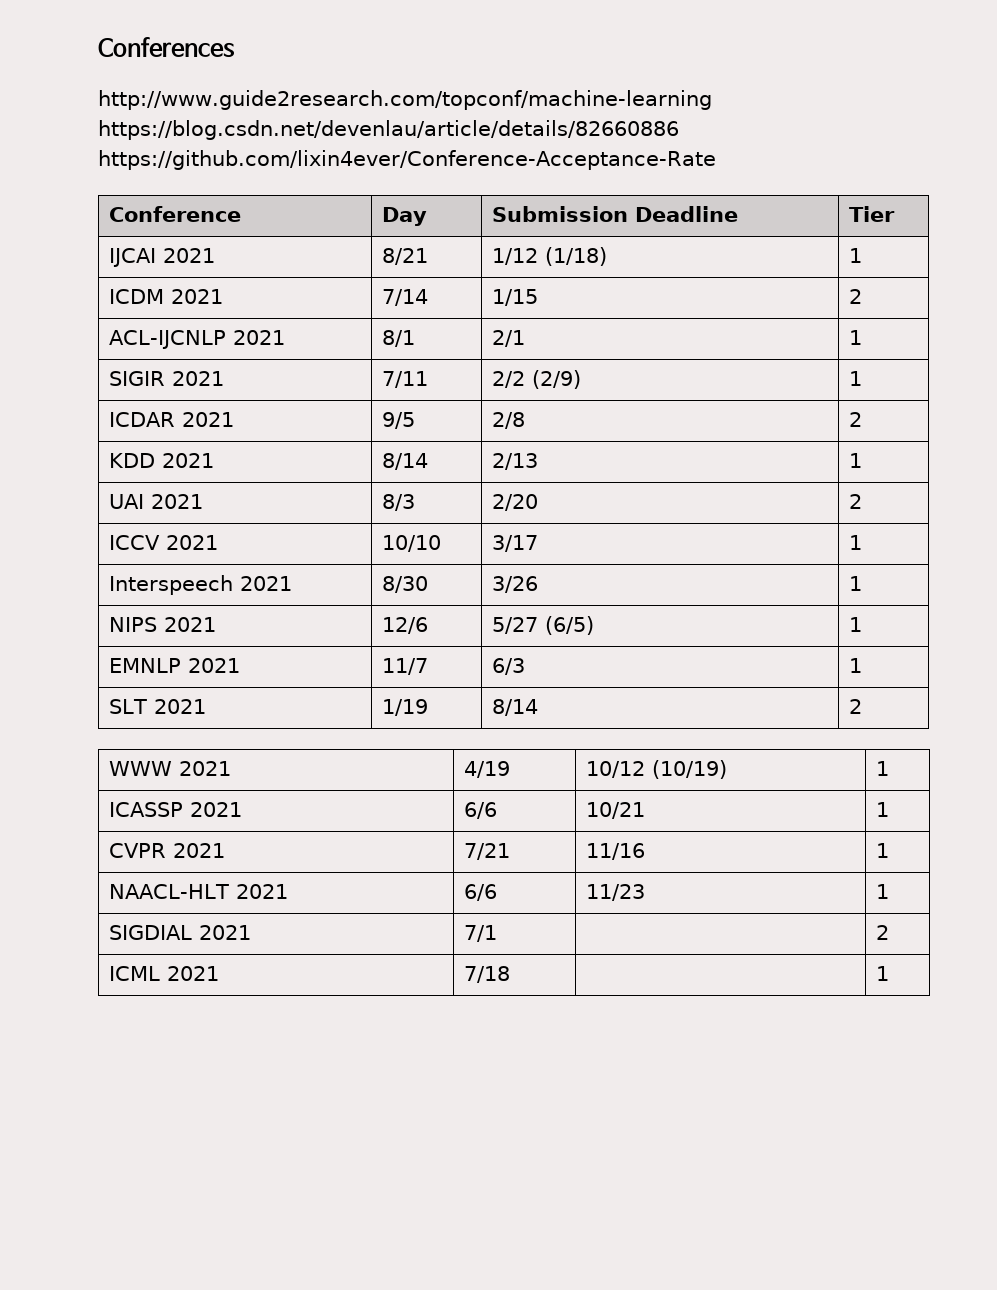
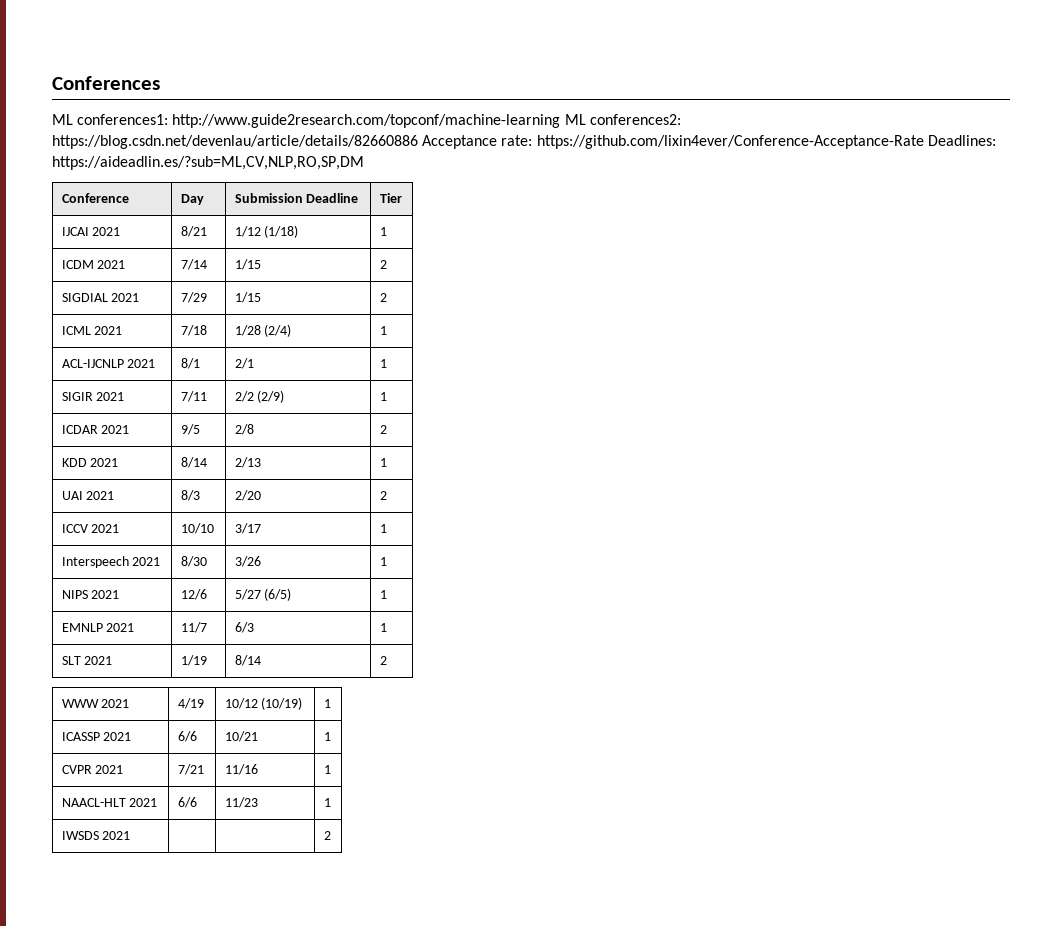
- http://www.guide2research.com/topconf/machine-learning https://blog.csdn.net/devenlau/article/details/82660886 https://github.com/lixin4ever/Conference-Acceptance-Rate
+ ML conferences1: http://www.guide2research.com/topconf/machine-learning ML conferences2: https://blog.csdn.net/devenlau/article/details/82660886 Acceptance rate: https://github.com/lixin4ever/Conference-Acceptance-Rate Deadlines: https://aideadlin.es/?sub=ML,CV,NLP,RO,SP,DM
+ SIGDIAL 2021 | 7/29 | 1/15 | 2
+ ICML 2021 | 7/18 | 1/28 (2/4) | 1
- SIGDIAL 2021 | 7/1 | | 2
- ICML 2021 | 7/18 | | 1
+ IWSDS 2021 | | | 2

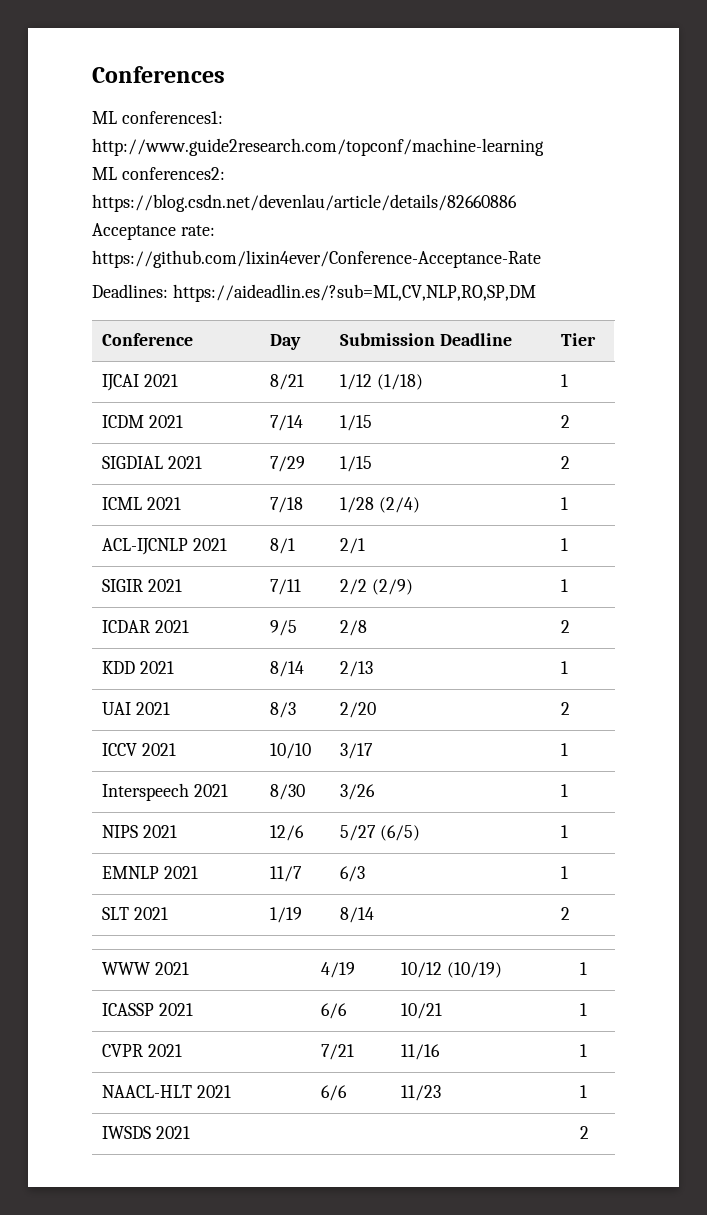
- ML conferences1: http://www.guide2research.com/topconf/machine-learning ML conferences2: https://blog.csdn.net/devenlau/article/details/82660886 Acceptance rate: https://github.com/lixin4ever/Conference-Acceptance-Rate Deadlines: https://aideadlin.es/?sub=ML,CV,NLP,RO,SP,DM
+ ML conferences1: http://www.guide2research.com/topconf/machine-learning
+ ML conferences2: https://blog.csdn.net/devenlau/article/details/82660886
+ Acceptance rate: https://github.com/lixin4ever/Conference-Acceptance-Rate
+ Deadlines: https://aideadlin.es/?sub=ML,CV,NLP,RO,SP,DM

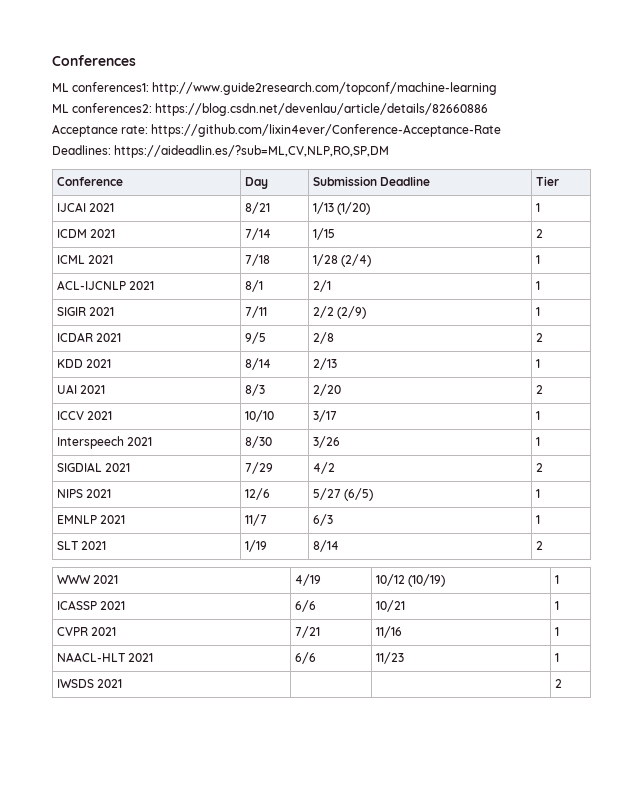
- IJCAI 2021 | 8/21 | 1/12 (1/18) | 1
+ IJCAI 2021 | 8/21 | 1/13 (1/20) | 1
- SIGDIAL 2021 | 7/29 | 1/15 | 2
+ SIGDIAL 2021 | 7/29 | 4/2 | 2

